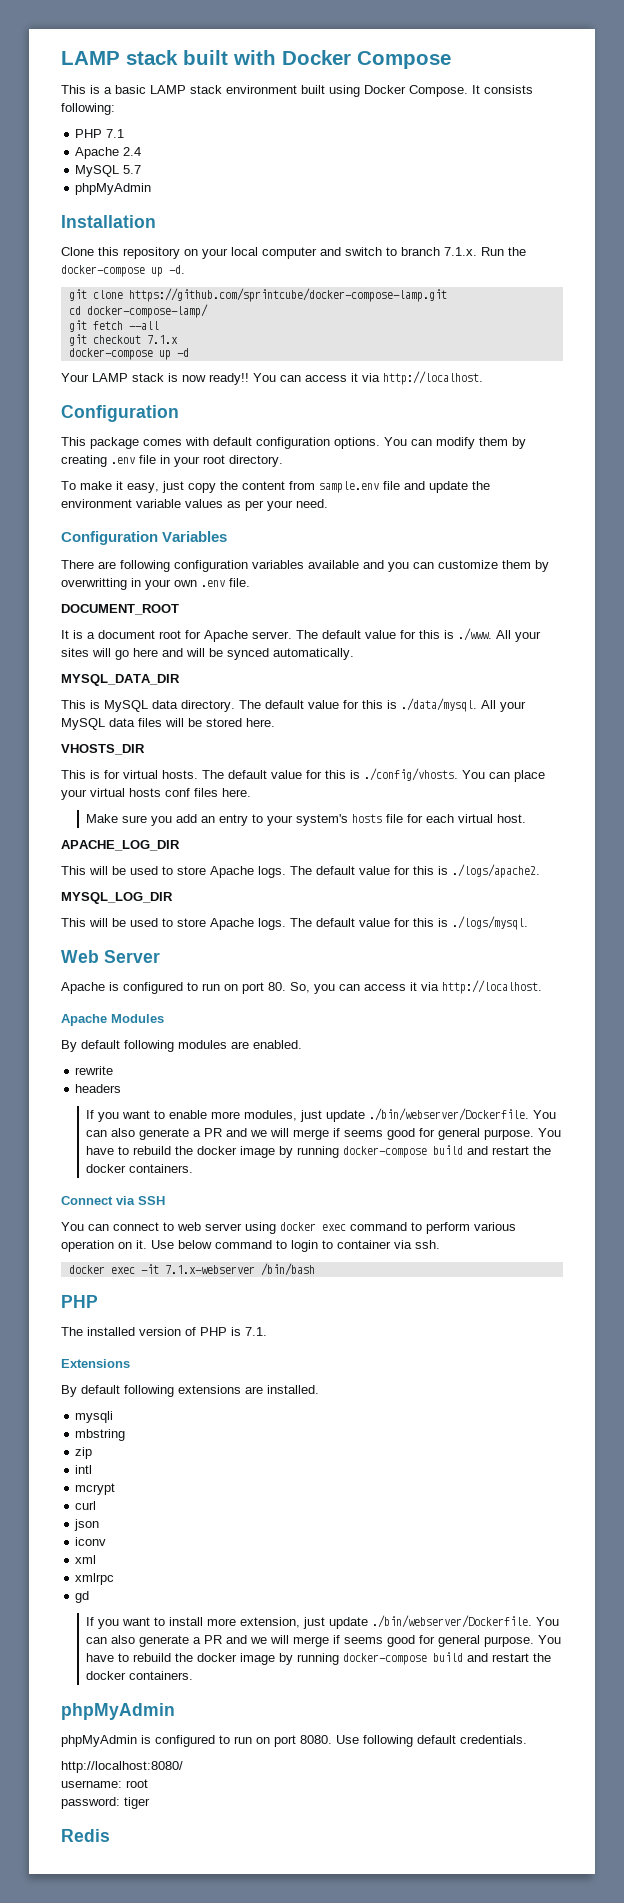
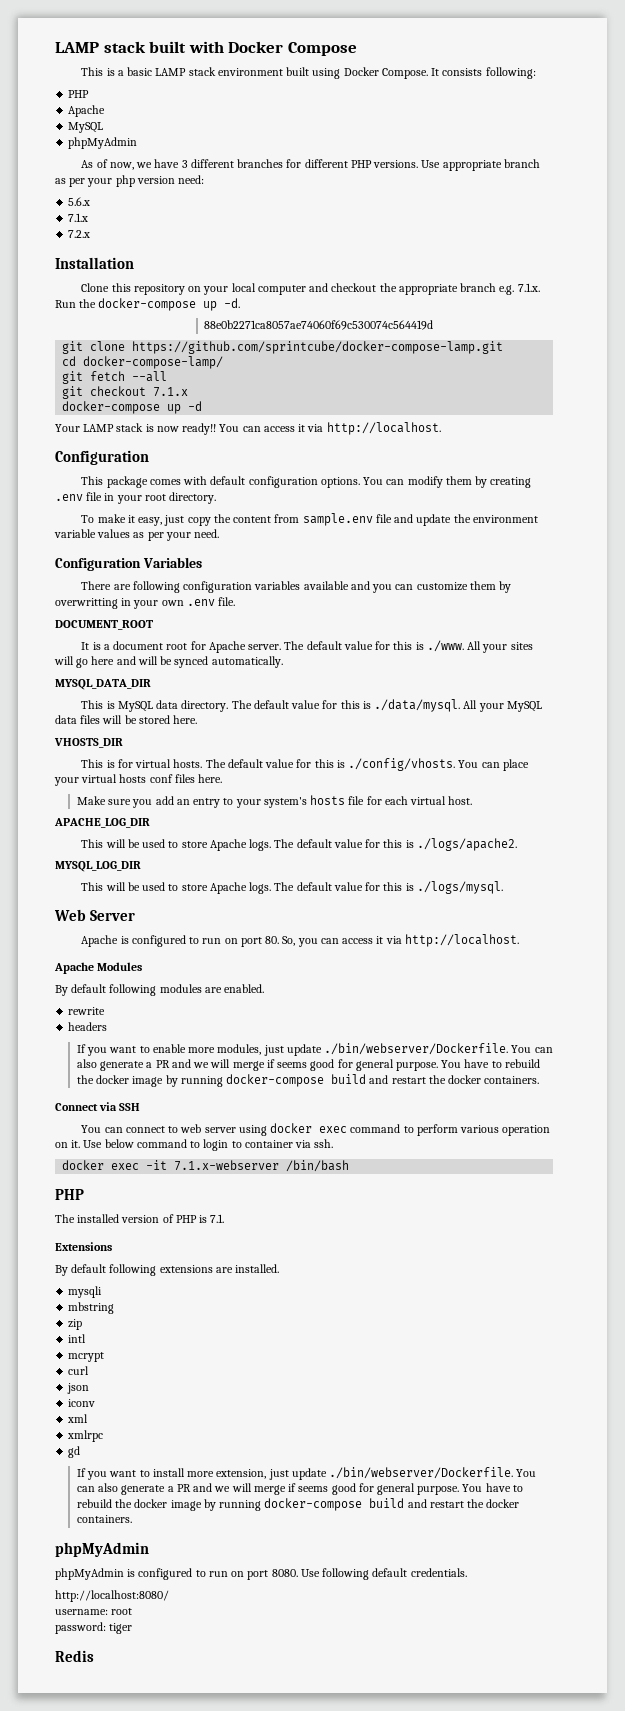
  It consists following:
- PHP 7.1
- Apache 2.4
- MySQL 5.7
+ PHP
+ Apache
+ MySQL
  phpMyAdmin
+ As of now, we have 3 different branches for different PHP versions. Use appropriate branch as per your php version need:
+ 5.6.x
+ 7.1.x
+ 7.2.x
- Clone this repository on your local computer and switch to branch 7.1.x. Run the docker-compose up -d.
+ Clone this repository on your local computer and checkout the appropriate branch e.g. 7.1.x. Run the docker-compose up -d.
+ 88e0b2271ca8057ae74060f69c530074c564419d

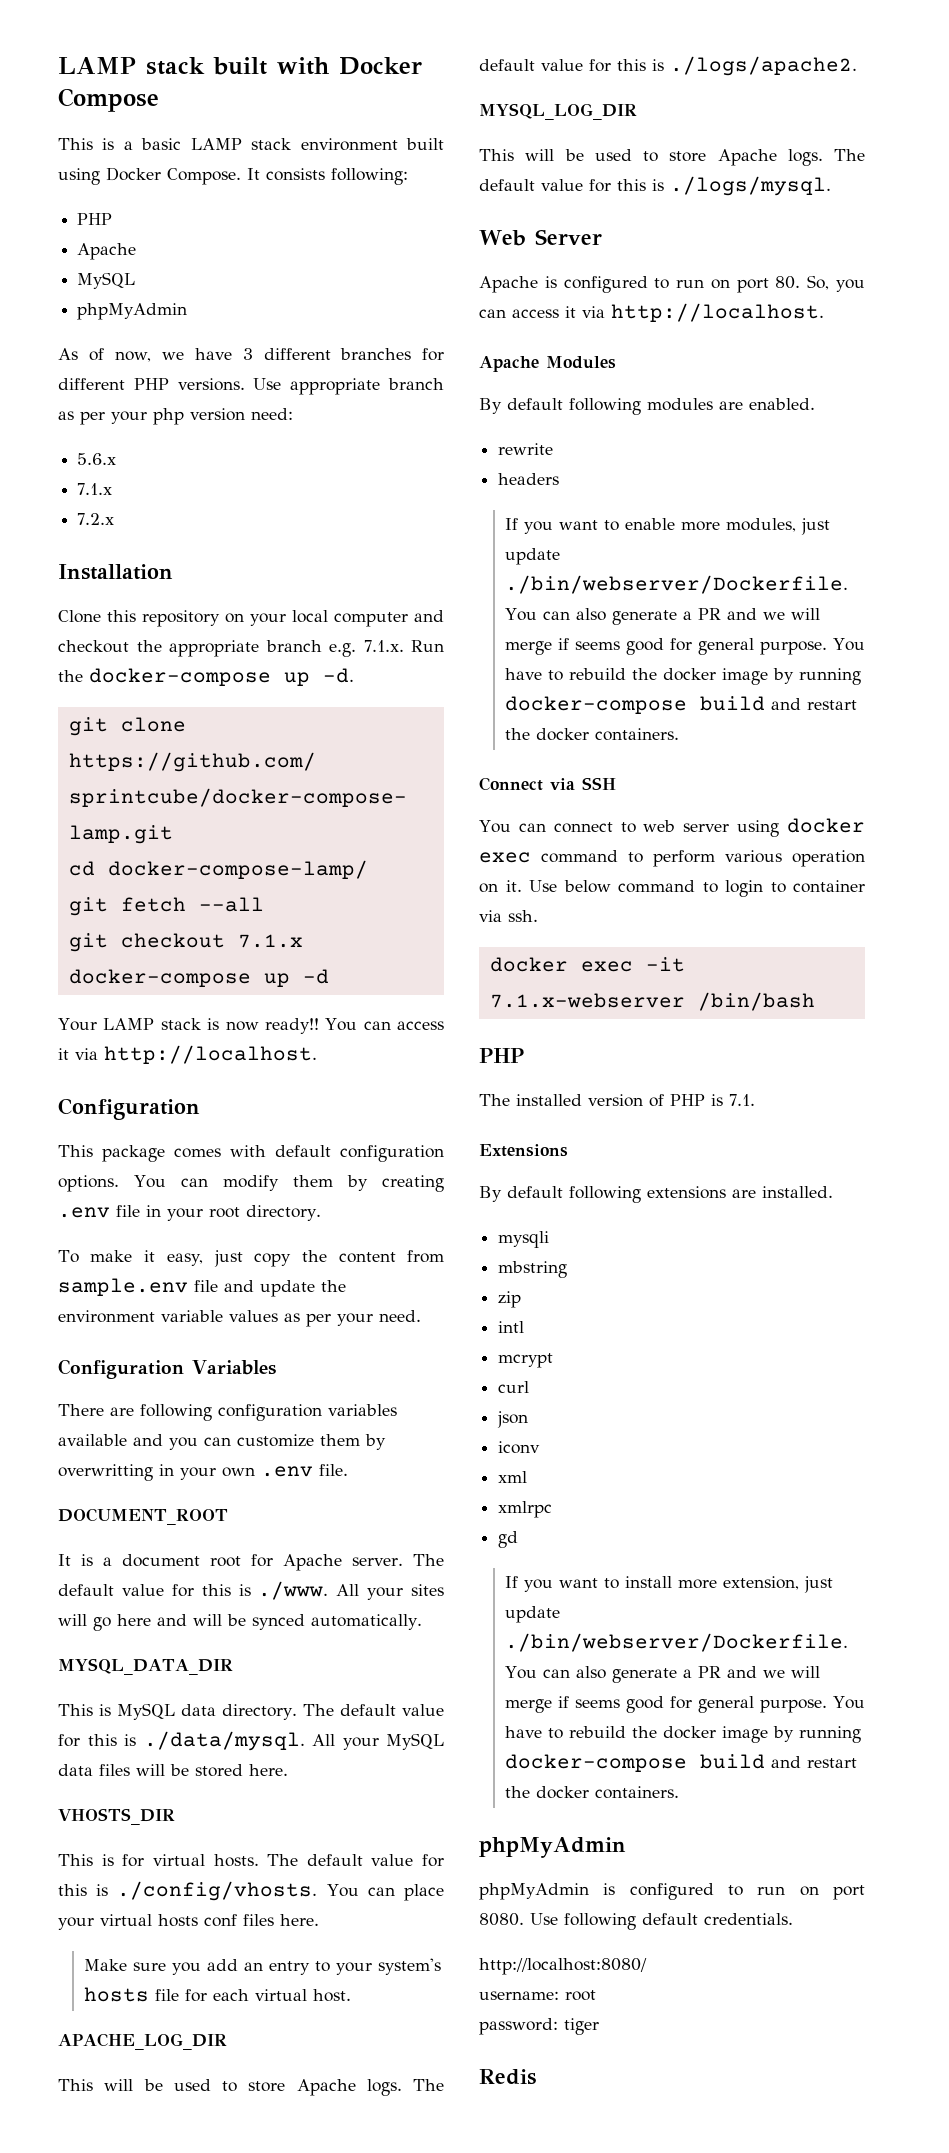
- 88e0b2271ca8057ae74060f69c530074c564419d

